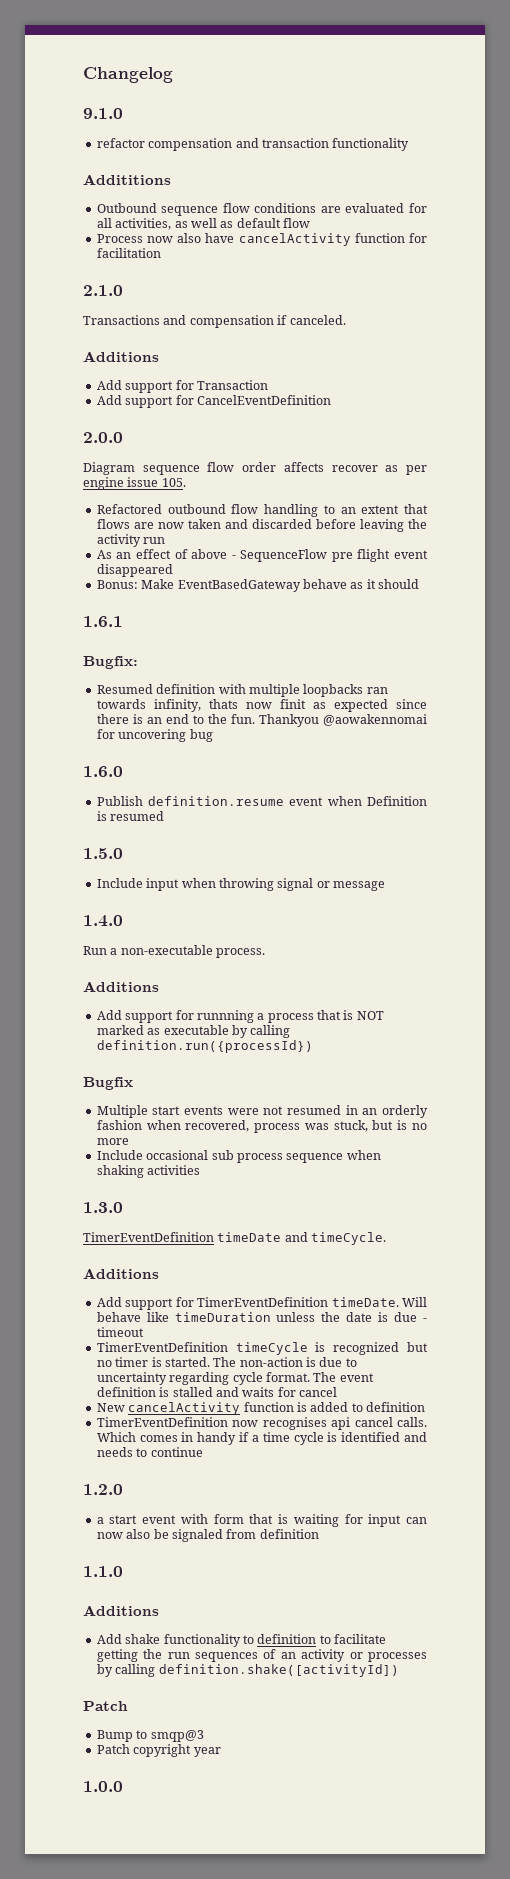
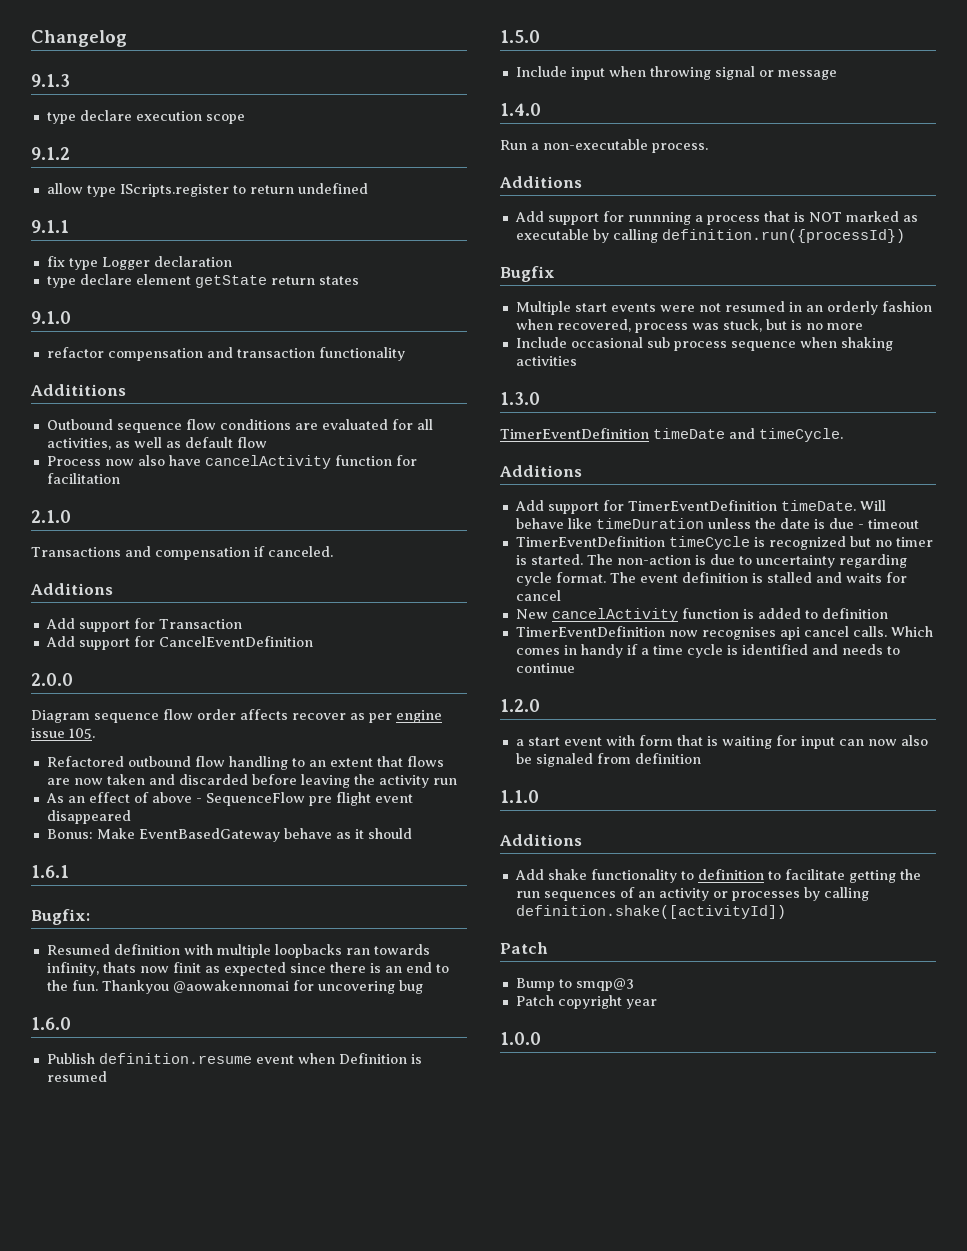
+ 9.1.3
+ type declare execution scope
+ 9.1.2
+ allow type IScripts.register to return undefined
+ 9.1.1
+ fix type Logger declaration
+ type declare element getState return states

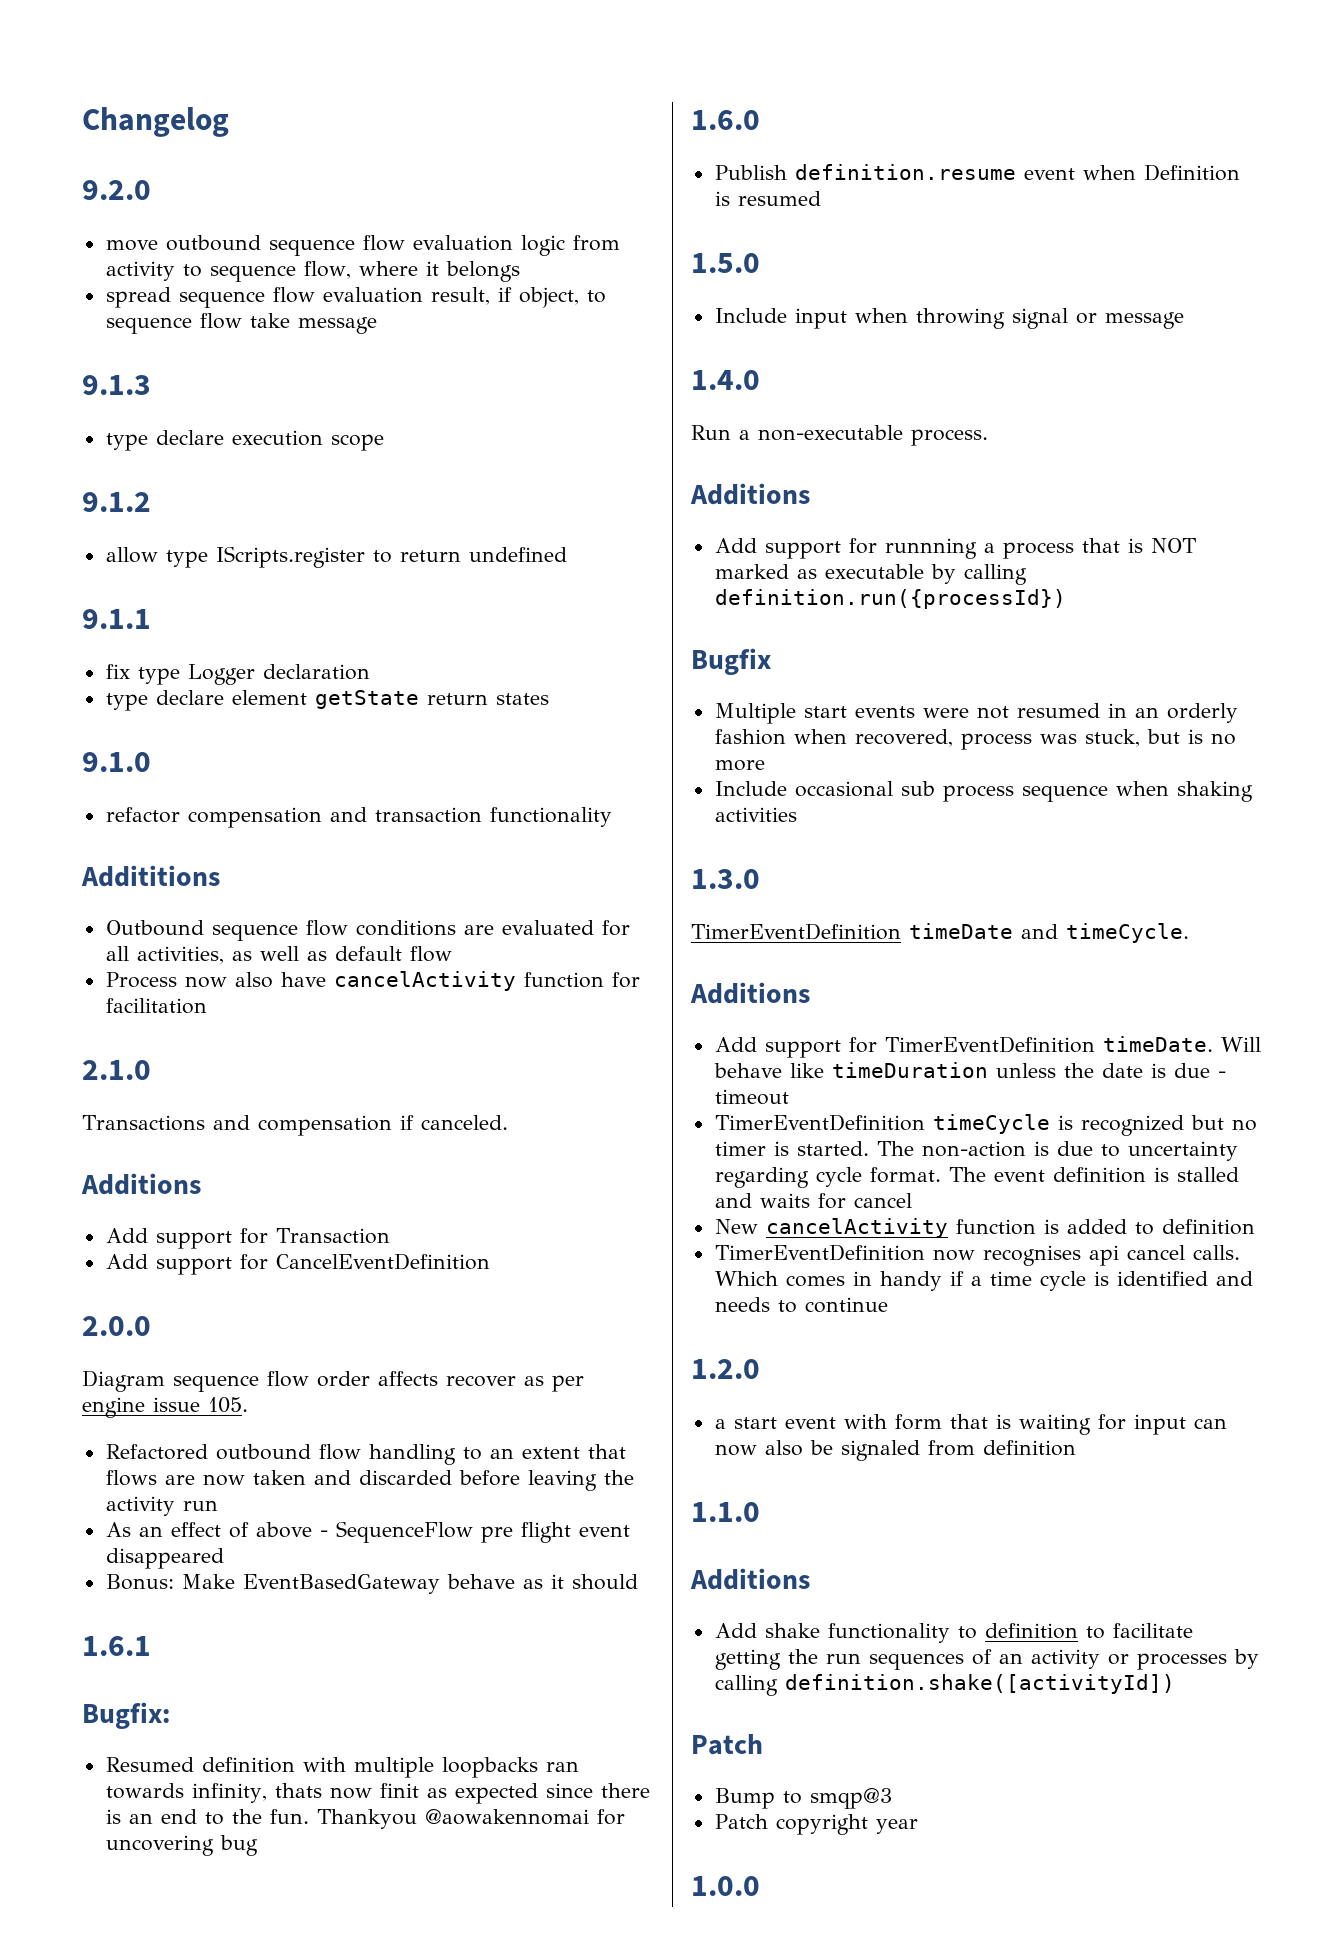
+ 9.2.0
+ move outbound sequence flow evaluation logic from activity to sequence flow, where it belongs
+ spread sequence flow evaluation result, if object, to sequence flow take message

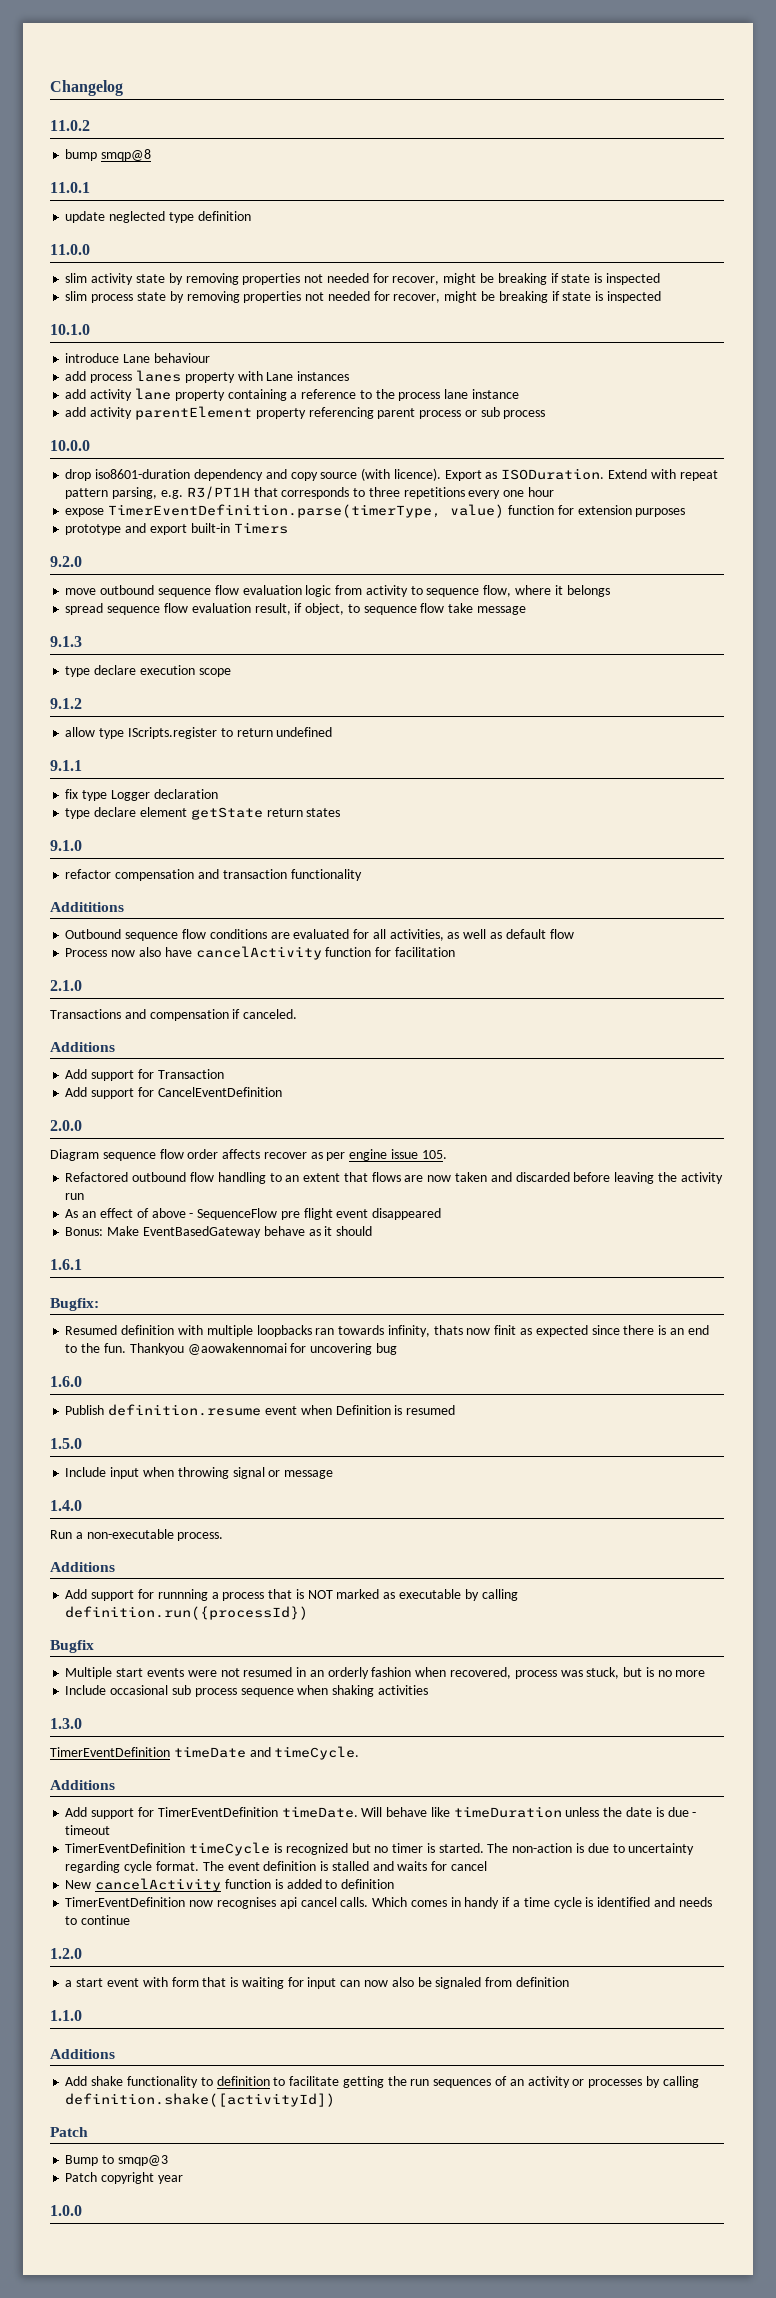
+ 11.0.2
+ bump smqp@8
+ 11.0.1
+ update neglected type definition
+ 11.0.0
+ slim activity state by removing properties not needed for recover, might be breaking if state is inspected
+ slim process state by removing properties not needed for recover, might be breaking if state is inspected
+ 10.1.0
+ introduce Lane behaviour
+ add process lanes property with Lane instances
+ add activity lane property containing a reference to the process lane instance
+ add activity parentElement property referencing parent process or sub process
+ 10.0.0
+ drop iso8601-duration dependency and copy source (with licence). Export as ISODuration. Extend with repeat pattern parsing, e.g. R3/PT1H that corresponds to three repetitions every one hour
+ expose TimerEventDefinition.parse(timerType, value) function for extension purposes
+ prototype and export built-in Timers

